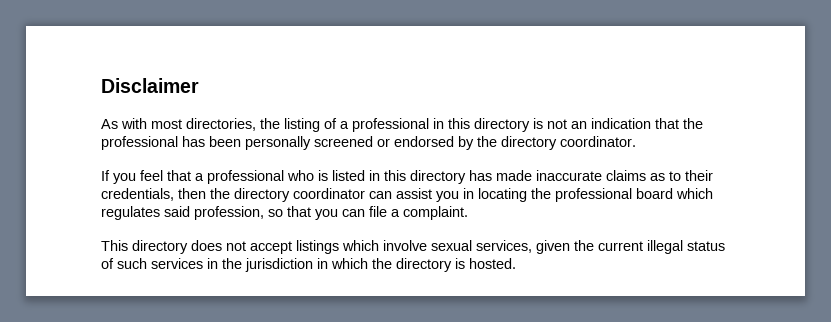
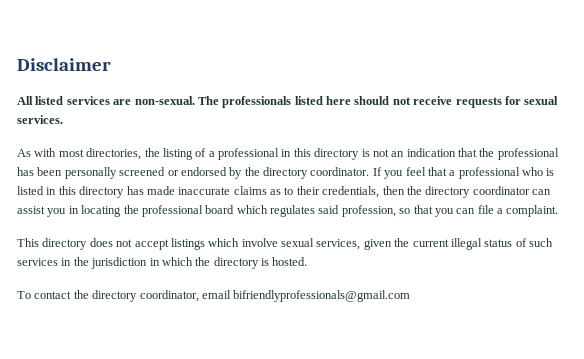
+ All listed services are non-sexual. The professionals listed here should not receive requests for sexual services.
- As with most directories, the listing of a professional in this directory is not an indication that the professional has been personally screened or endorsed by the directory coordinator.
- If you feel that a professional who is listed in this directory has made inaccurate claims as to their credentials, then the directory coordinator can assist you in locating the professional board which regulates said profession, so that you can file a complaint.
+ As with most directories, the listing of a professional in this directory is not an indication that the professional has been personally screened or endorsed by the directory coordinator. If you feel that a professional who is listed in this directory has made inaccurate claims as to their credentials, then the directory coordinator can assist you in locating the professional board which regulates said profession, so that you can file a complaint.
+ To contact the directory coordinator, email bifriendlyprofessionals@gmail.com

